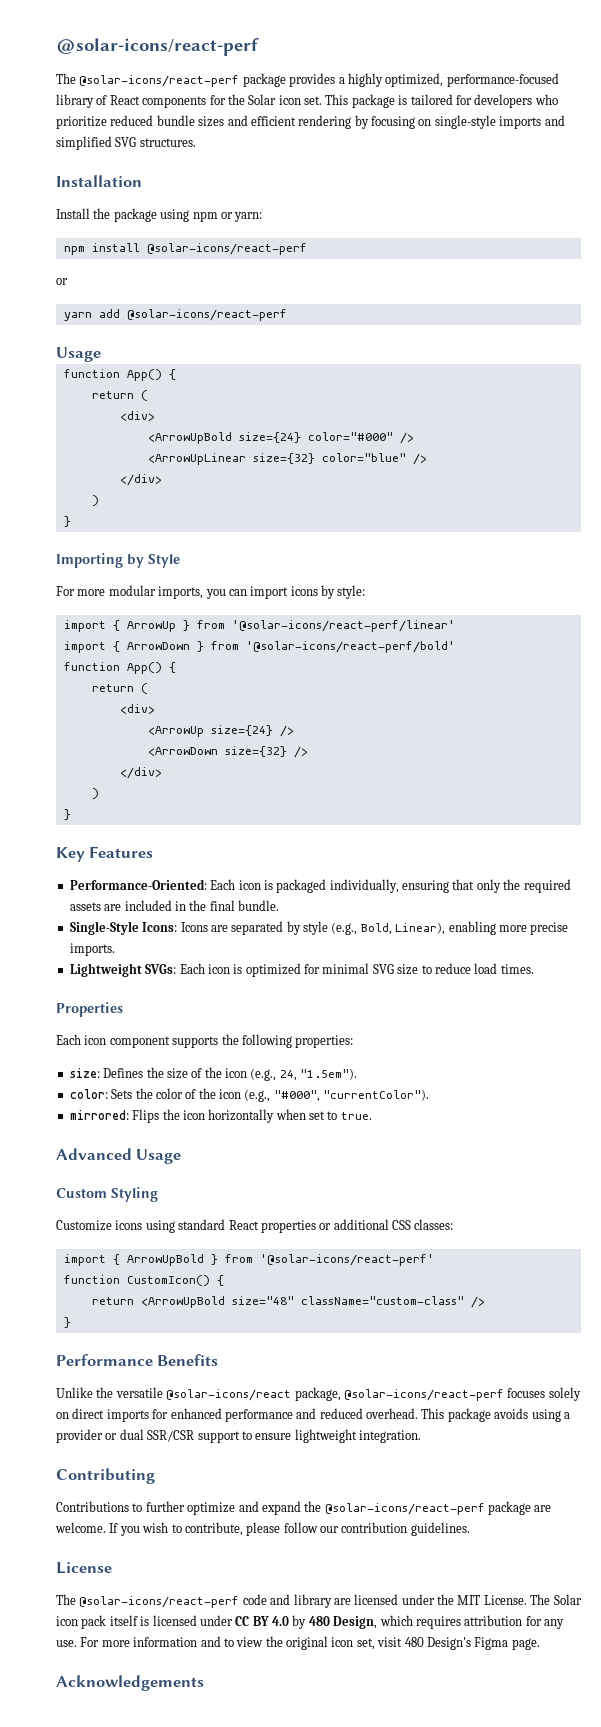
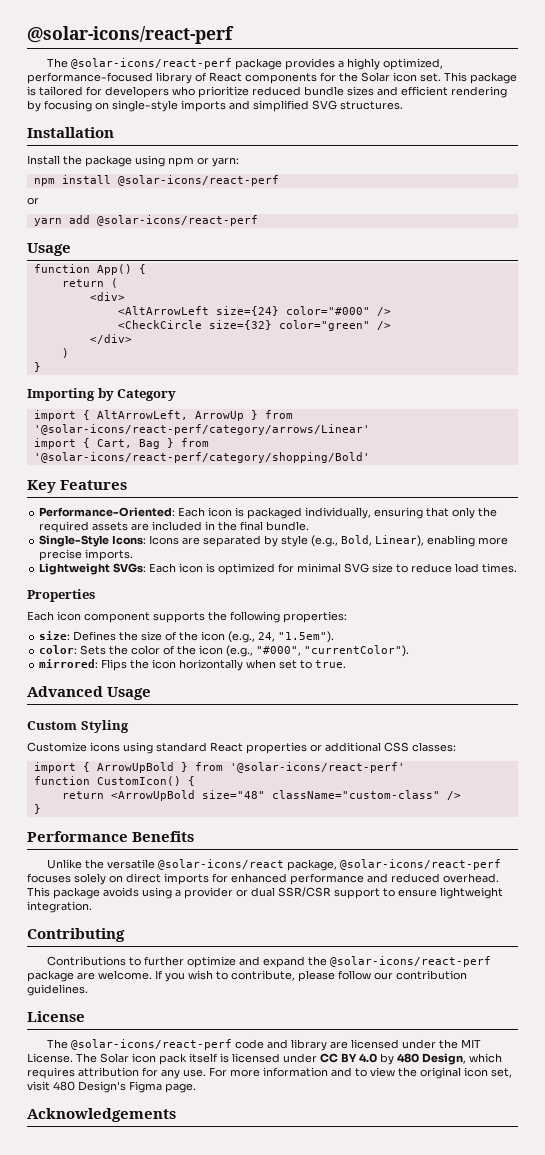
- <ArrowUpBold size={24} color="#000" />
+ <AltArrowLeft size={24} color="#000" />
- <ArrowUpLinear size={32} color="blue" />
+ <CheckCircle size={32} color="green" />
- Importing by Style
- For more modular imports, you can import icons by style:
- import { ArrowUp } from '@solar-icons/react-perf/linear'
- import { ArrowDown } from '@solar-icons/react-perf/bold'
- function App() {
- return (
- <div>
- <ArrowUp size={24} />
- <ArrowDown size={32} />
- </div>
- )
- }
+ Importing by Category
+ import { AltArrowLeft, ArrowUp } from '@solar-icons/react-perf/category/arrows/Linear'
+ import { Cart, Bag } from '@solar-icons/react-perf/category/shopping/Bold'

